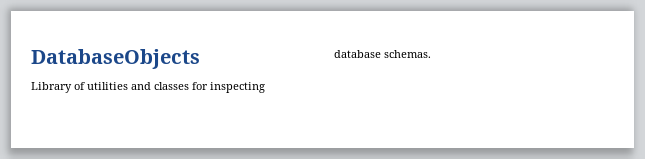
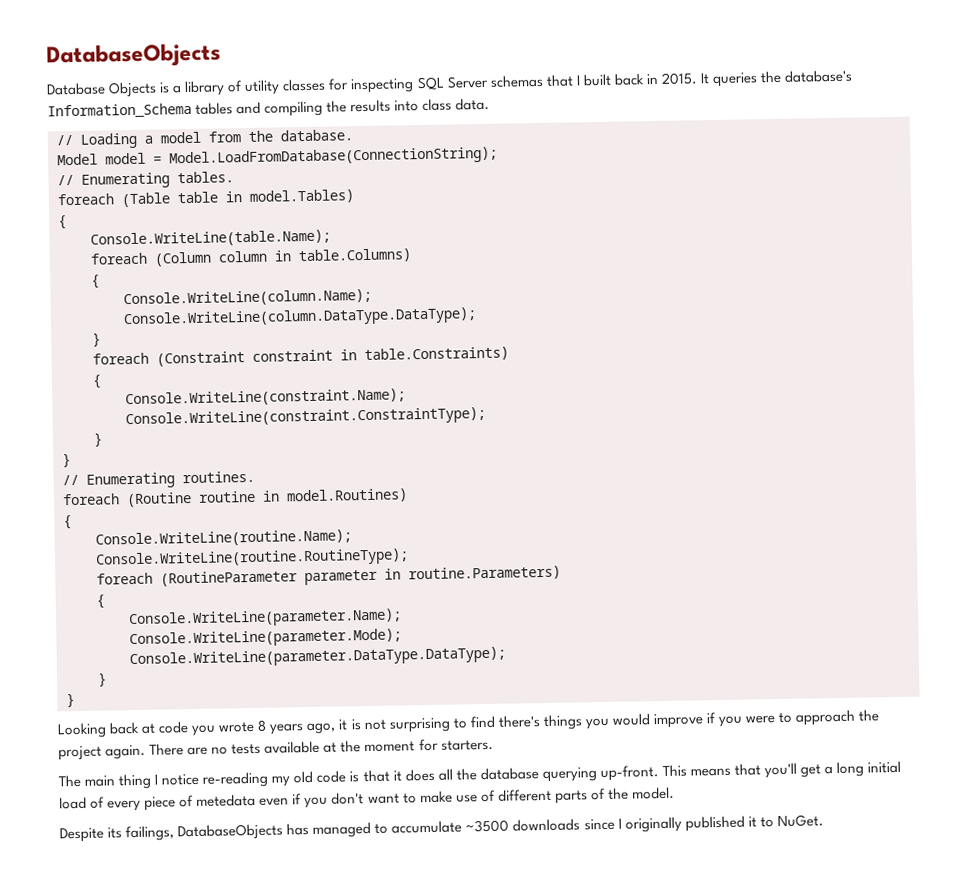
- Library of utilities and classes for inspecting database schemas.
+ Database Objects is a library of utility classes for inspecting SQL Server schemas that I built back in 2015. It queries the database's Information_Schema tables and compiling the results into class data.
+ // Loading a model from the database.
+ Model model = Model.LoadFromDatabase(ConnectionString);
+ // Enumerating tables.
+ foreach (Table table in model.Tables)
+ {
+ Console.WriteLine(table.Name);
+ foreach (Column column in table.Columns)
+ {
+ Console.WriteLine(column.Name);
+ Console.WriteLine(column.DataType.DataType);
+ }
+ foreach (Constraint constraint in table.Constraints)
+ {
+ Console.WriteLine(constraint.Name);
+ Console.WriteLine(constraint.ConstraintType);
+ }
+ }
+ // Enumerating routines.
+ foreach (Routine routine in model.Routines)
+ {
+ Console.WriteLine(routine.Name);
+ Console.WriteLine(routine.RoutineType);
+ foreach (RoutineParameter parameter in routine.Parameters)
+ {
+ Console.WriteLine(parameter.Name);
+ Console.WriteLine(parameter.Mode);
+ Console.WriteLine(parameter.DataType.DataType);
+ }
+ }
+ Looking back at code you wrote 8 years ago, it is not surprising to find there's things you would improve if you were to approach the project again. There are no tests available at the moment for starters.
+ The main thing I notice re-reading my old code is that it does all the database querying up-front. This means that you'll get a long initial load of every piece of metedata even if you don't want to make use of different parts of the model.
+ Despite its failings, DatabaseObjects has managed to accumulate ~3500 downloads since I originally published it to NuGet.

